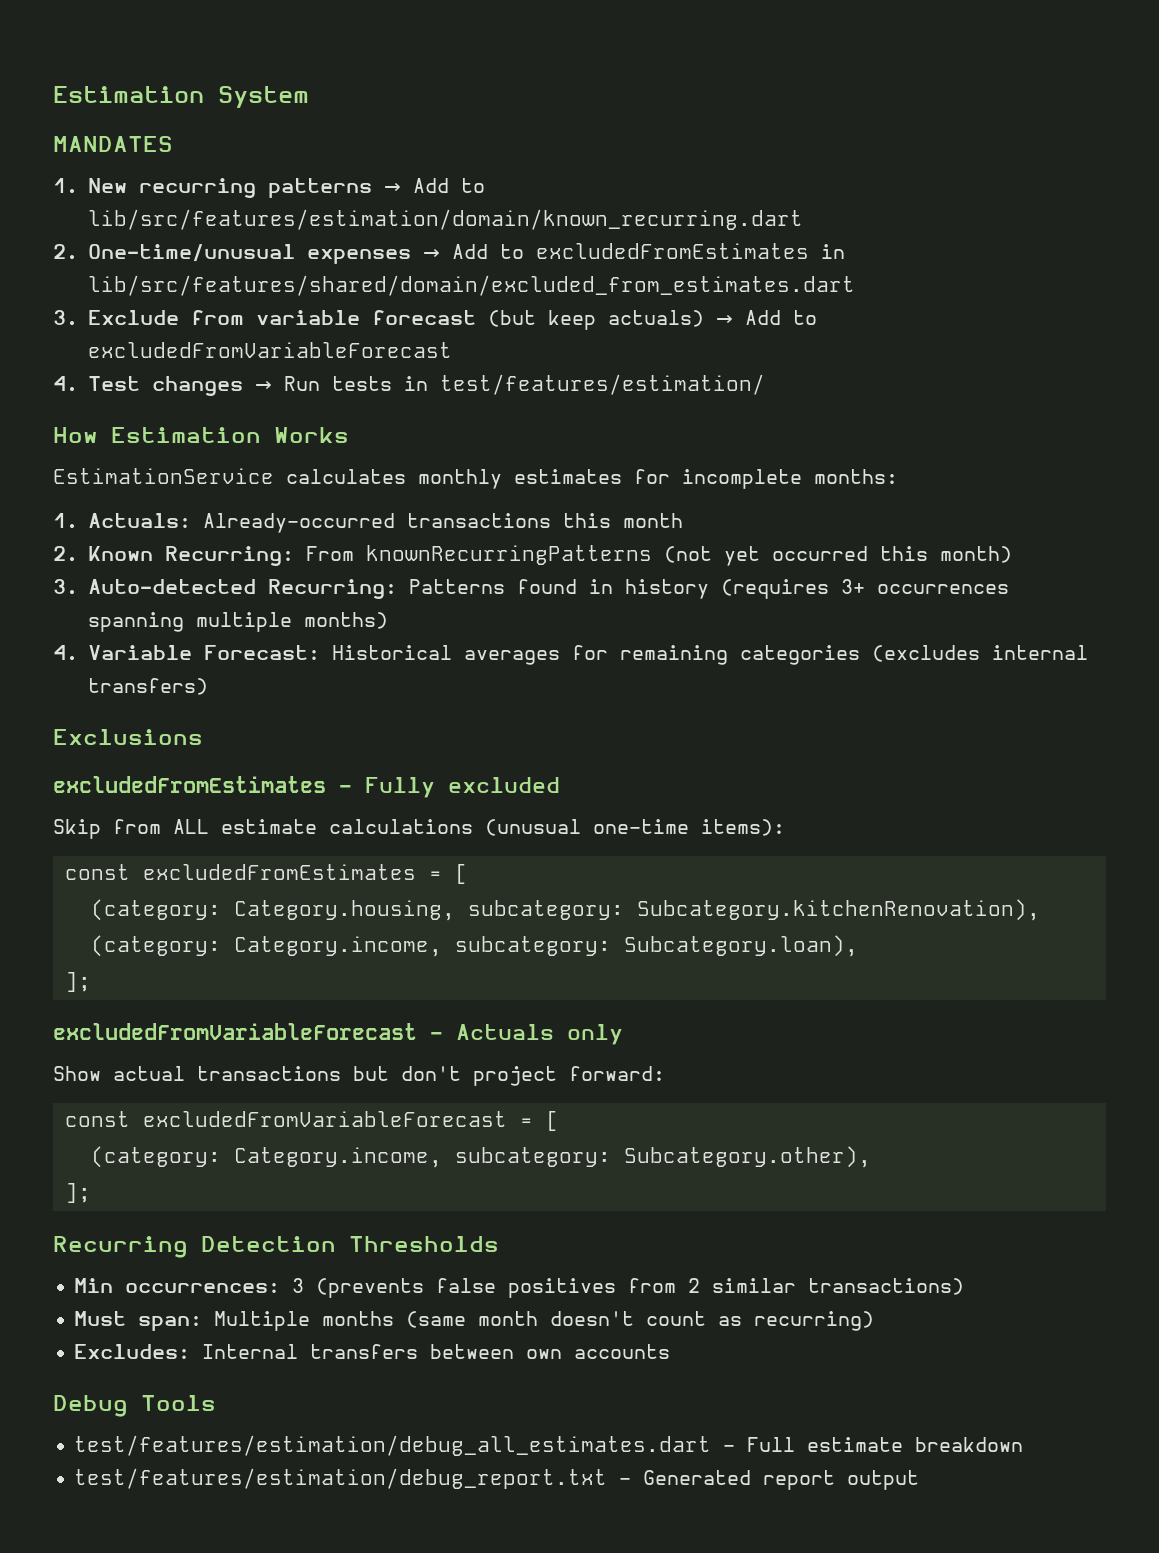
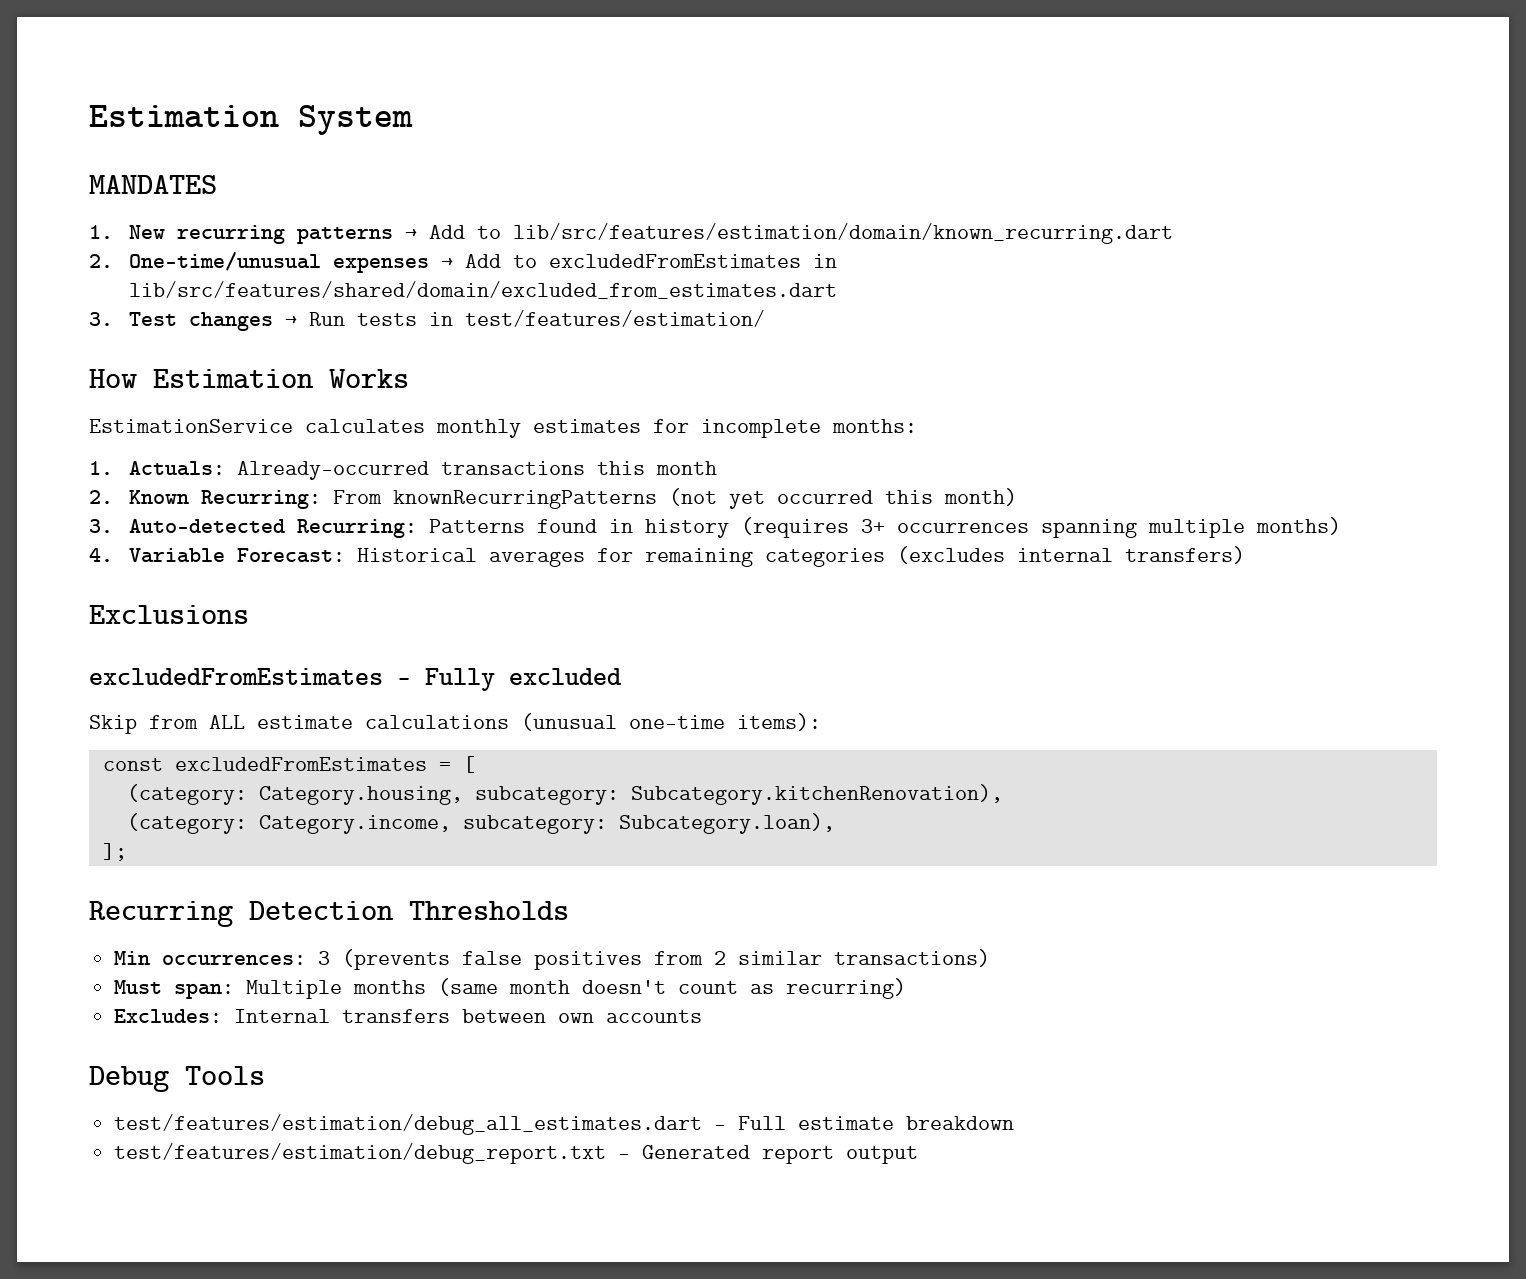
- 3. Exclude from variable forecast (but keep actuals) → Add to excludedFromVariableForecast
- 4. Test changes → Run tests in test/features/estimation/
+ 3. Test changes → Run tests in test/features/estimation/
- excludedFromVariableForecast - Actuals only
- Show actual transactions but don't project forward:
- const excludedFromVariableForecast = [
- (category: Category.income, subcategory: Subcategory.other),
- ];

